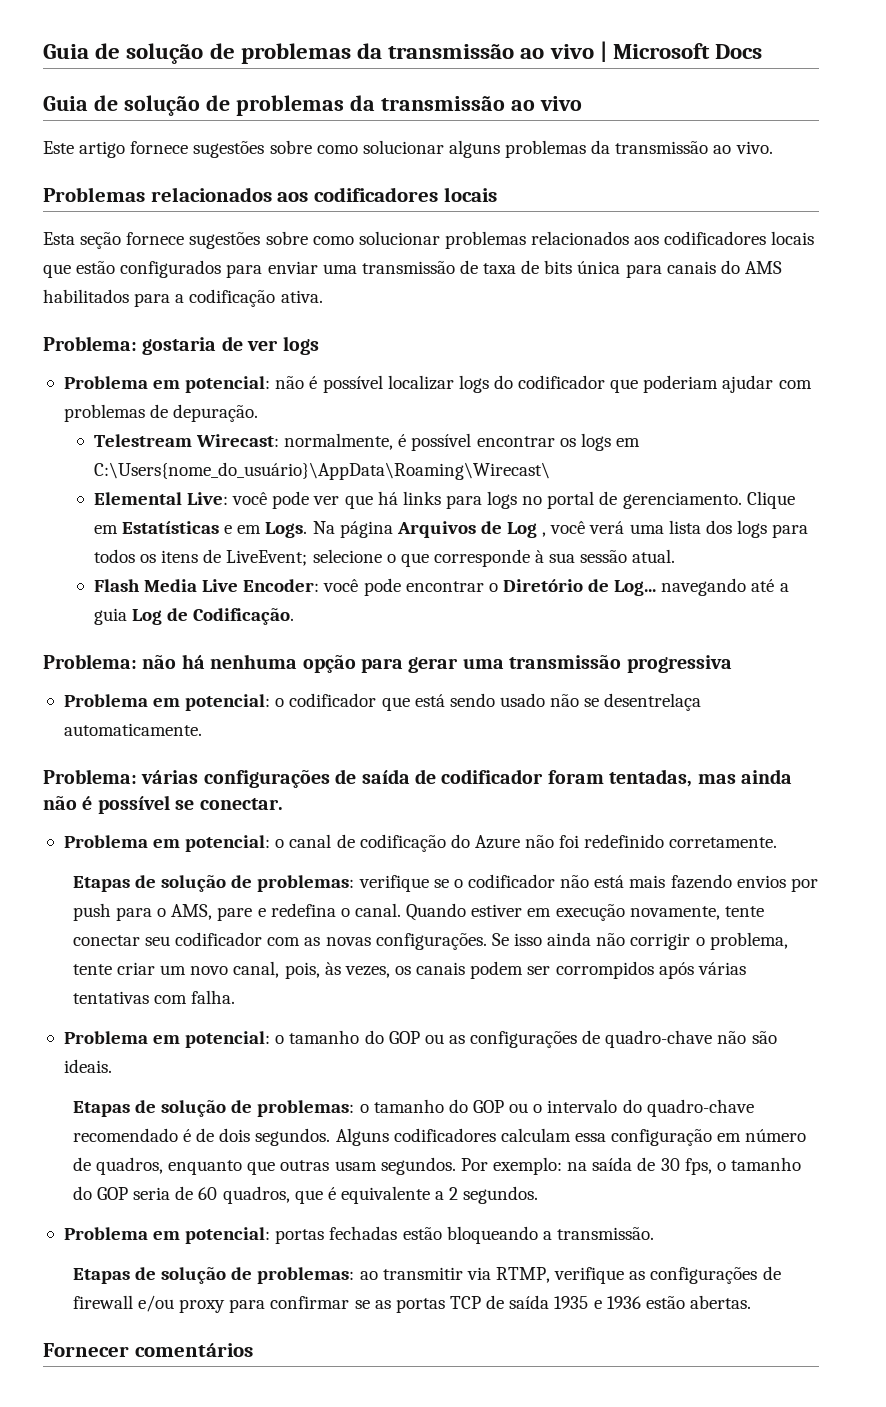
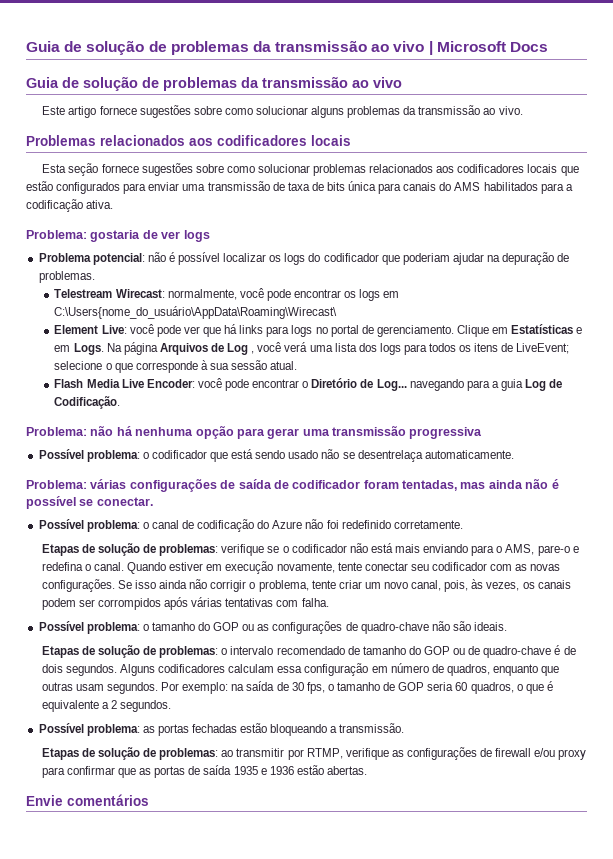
- Problema em potencial: não é possível localizar logs do codificador que poderiam ajudar com problemas de depuração.
+ Problema potencial: não é possível localizar os logs do codificador que poderiam ajudar na depuração de problemas.
- Telestream Wirecast: normalmente, é possível encontrar os logs em C:\Users{nome_do_usuário}\AppData\Roaming\Wirecast\
- Elemental Live: você pode ver que há links para logs no portal de gerenciamento.
+ Telestream Wirecast: normalmente, você pode encontrar os logs em C:\Users{nome_do_usuário\AppData\Roaming\Wirecast\
+ Element Live: você pode ver que há links para logs no portal de gerenciamento.
- Flash Media Live Encoder: você pode encontrar o Diretório de Log... navegando até a guia Log de Codificação.
+ Flash Media Live Encoder: você pode encontrar o Diretório de Log... navegando para a guia Log de Codificação.
- Problema em potencial: o codificador que está sendo usado não se desentrelaça automaticamente.
+ Possível problema: o codificador que está sendo usado não se desentrelaça automaticamente.
- Problema em potencial: o canal de codificação do Azure não foi redefinido corretamente.
+ Possível problema: o canal de codificação do Azure não foi redefinido corretamente.
- Etapas de solução de problemas: verifique se o codificador não está mais fazendo envios por push para o AMS, pare e redefina o canal.
+ Etapas de solução de problemas: verifique se o codificador não está mais enviando para o AMS, pare-o e redefina o canal.
- Problema em potencial: o tamanho do GOP ou as configurações de quadro-chave não são ideais.
+ Possível problema: o tamanho do GOP ou as configurações de quadro-chave não são ideais.
- Etapas de solução de problemas: o tamanho do GOP ou o intervalo do quadro-chave recomendado é de dois segundos.
+ Etapas de solução de problemas: o intervalo recomendado de tamanho do GOP ou de quadro-chave é de dois segundos.
- Por exemplo: na saída de 30 fps, o tamanho do GOP seria de 60 quadros, que é equivalente a 2 segundos.
+ Por exemplo: na saída de 30 fps, o tamanho de GOP seria 60 quadros, o que é equivalente a 2 segundos.
- Problema em potencial: portas fechadas estão bloqueando a transmissão.
+ Possível problema: as portas fechadas estão bloqueando a transmissão.
- Etapas de solução de problemas: ao transmitir via RTMP, verifique as configurações de firewall e/ou proxy para confirmar se as portas TCP de saída 1935 e 1936 estão abertas.
+ Etapas de solução de problemas: ao transmitir por RTMP, verifique as configurações de firewall e/ou proxy para confirmar que as portas de saída 1935 e 1936 estão abertas.
- Fornecer comentários
+ Envie comentários

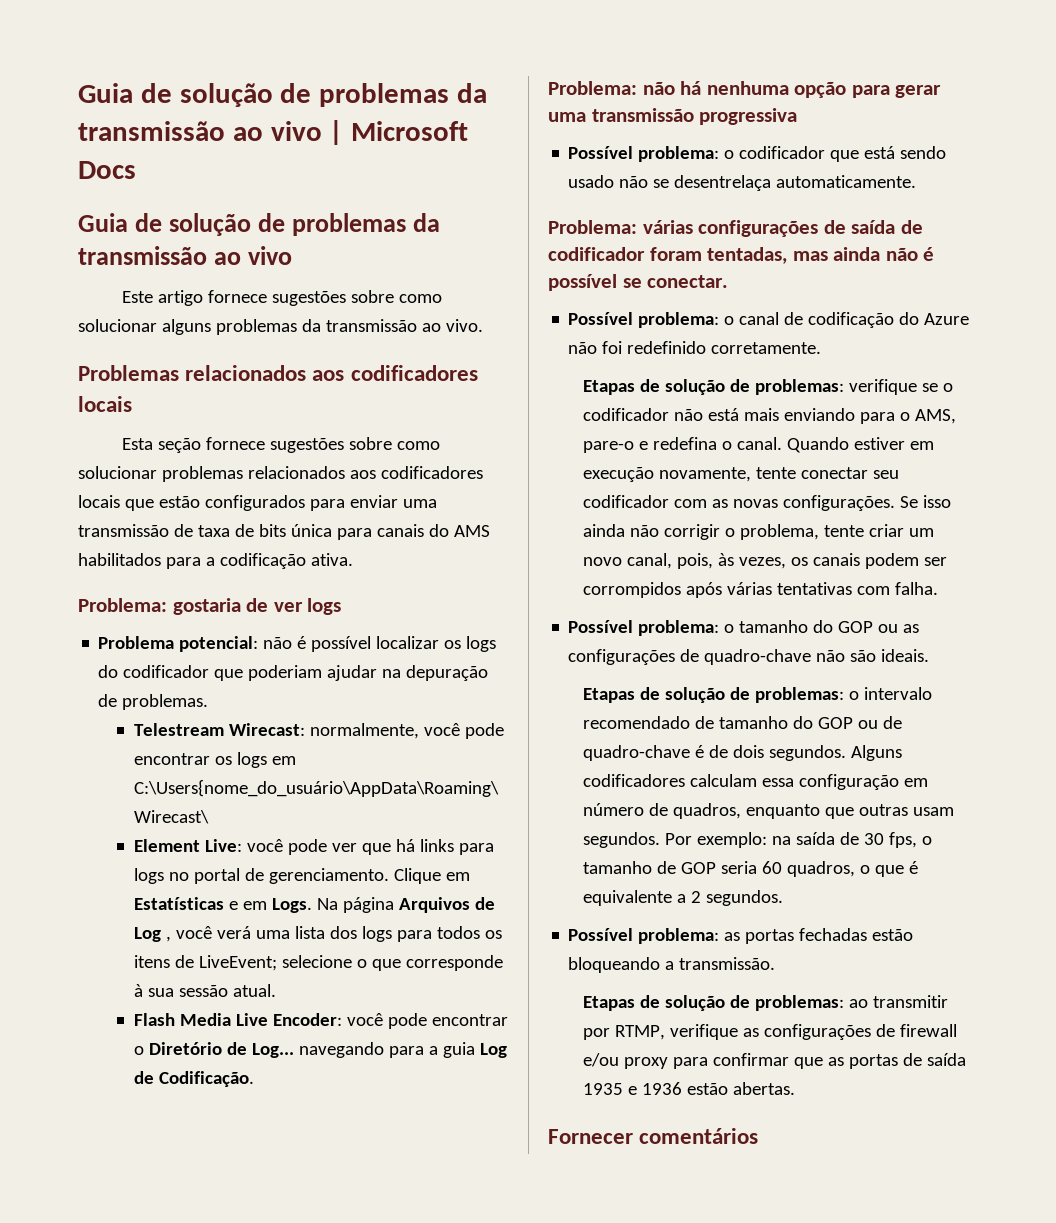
- Envie comentários
+ Fornecer comentários

